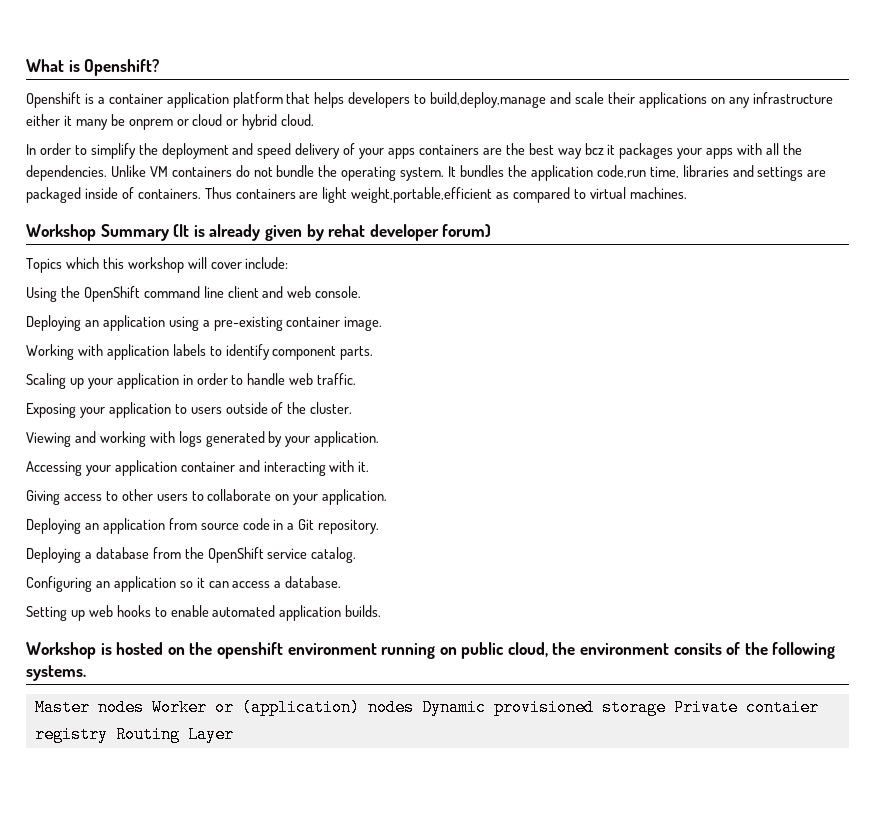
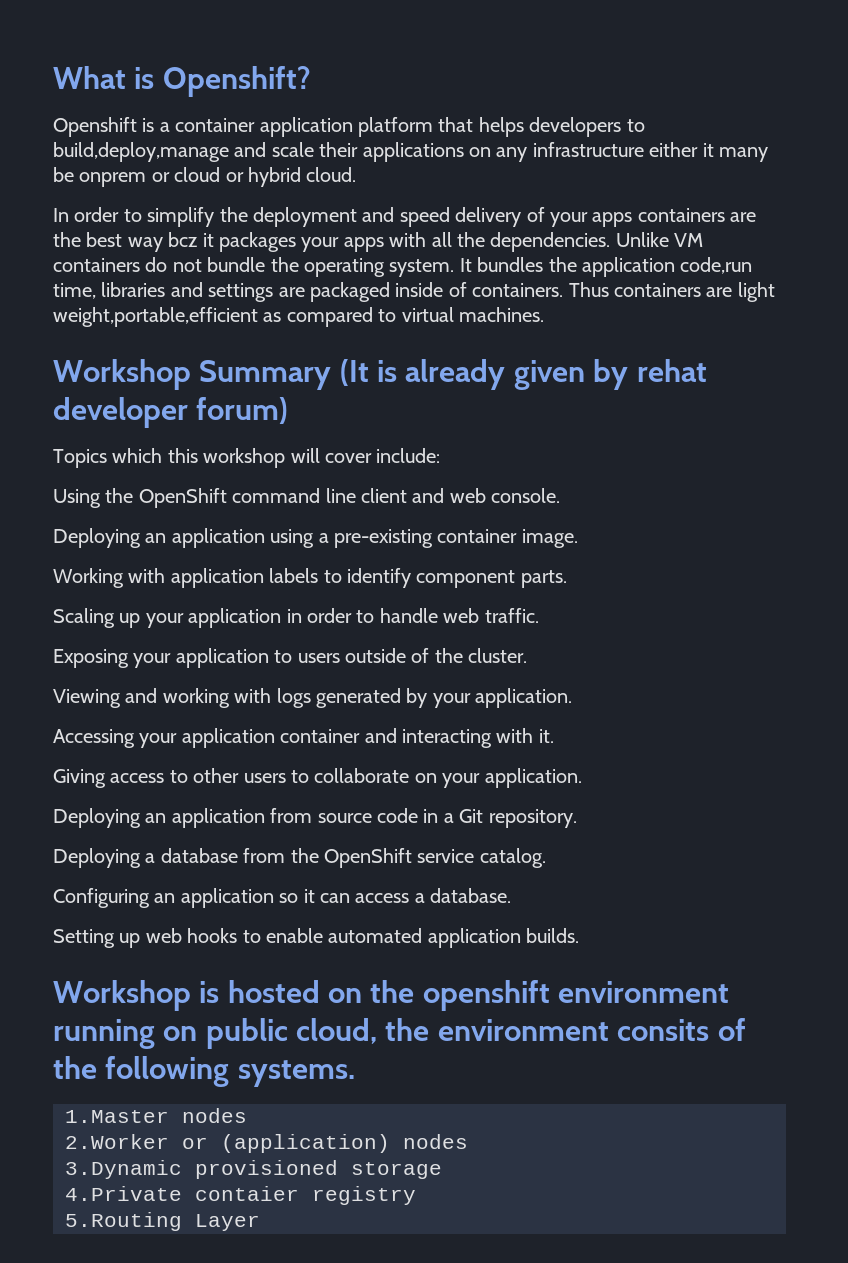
- Master nodes Worker or (application) nodes Dynamic provisioned storage Private contaier registry Routing Layer
+ 1.Master nodes
+ 2.Worker or (application) nodes
+ 3.Dynamic provisioned storage
+ 4.Private contaier registry
+ 5.Routing Layer

